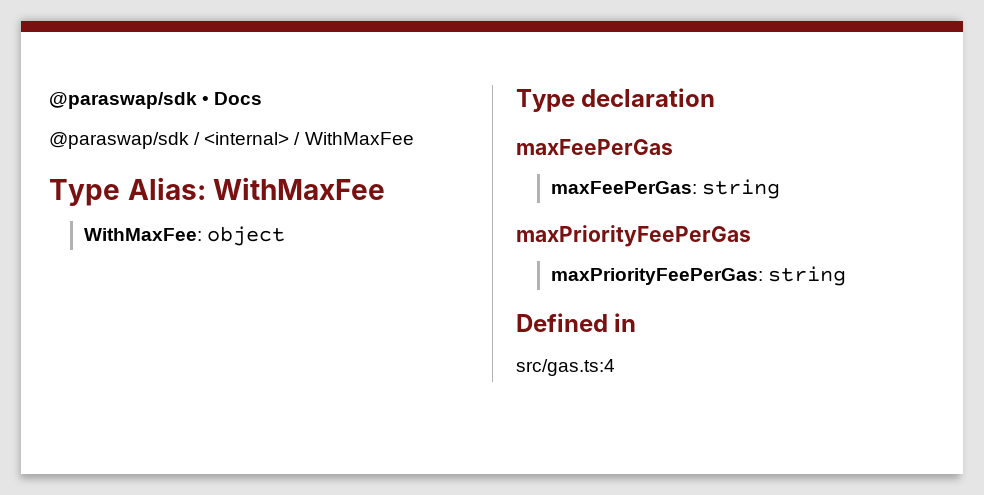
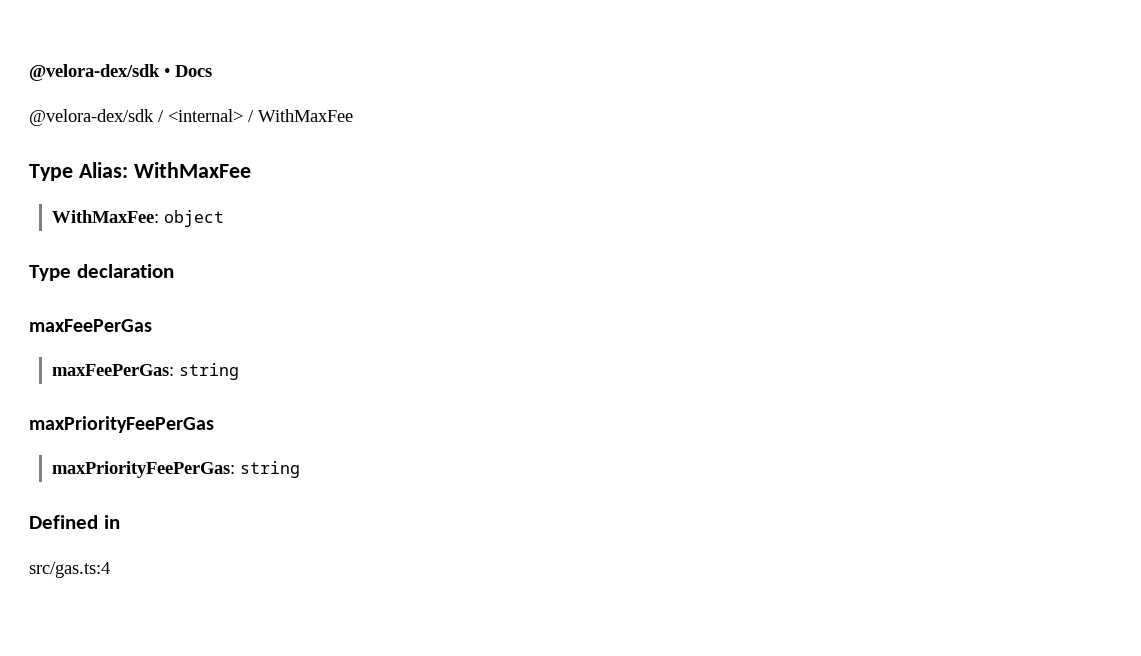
- @paraswap/sdk • Docs
+ @velora-dex/sdk • Docs
- @paraswap/sdk / <internal> / WithMaxFee
+ @velora-dex/sdk / <internal> / WithMaxFee

